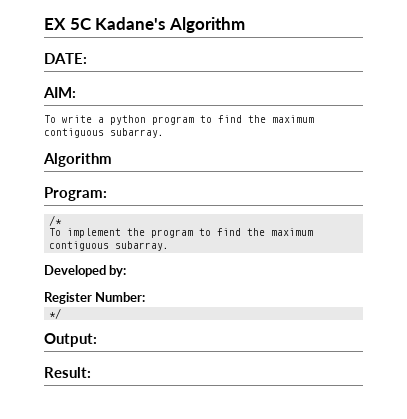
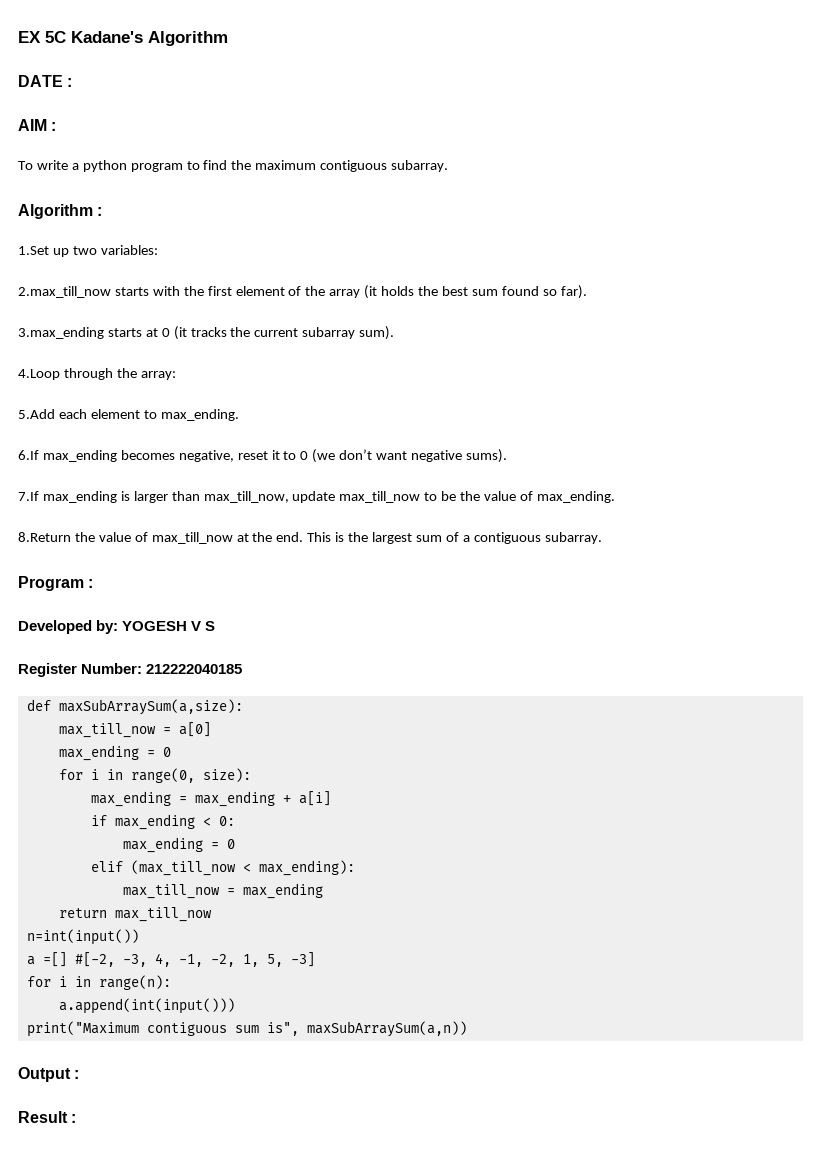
- DATE:
- AIM:
+ DATE :
+ AIM :
  To write a python program to find the maximum contiguous subarray.
- Algorithm
- Program:
- /*
- To implement the program to find the maximum contiguous subarray.
+ Algorithm :
+ 1.Set up two variables:
+ 2.max_till_now starts with the first element of the array (it holds the best sum found so far).
+ 3.max_ending starts at 0 (it tracks the current subarray sum).
+ 4.Loop through the array:
+ 5.Add each element to max_ending.
+ 6.If max_ending becomes negative, reset it to 0 (we don’t want negative sums).
+ 7.If max_ending is larger than max_till_now, update max_till_now to be the value of max_ending.
+ 8.Return the value of max_till_now at the end. This is the largest sum of a contiguous subarray.
+ Program :
- Developed by:
+ Developed by: YOGESH V S
- Register Number:
- */
- Output:
- Result:
+ Register Number: 212222040185
+ def maxSubArraySum(a,size):
+ max_till_now = a[0]
+ max_ending = 0
+ for i in range(0, size):
+ max_ending = max_ending + a[i]
+ if max_ending < 0:
+ max_ending = 0
+ elif (max_till_now < max_ending):
+ max_till_now = max_ending
+ return max_till_now
+ n=int(input())
+ a =[] #[-2, -3, 4, -1, -2, 1, 5, -3]
+ for i in range(n):
+ a.append(int(input()))
+ print("Maximum contiguous sum is", maxSubArraySum(a,n))
+ Output :
+ Result :

